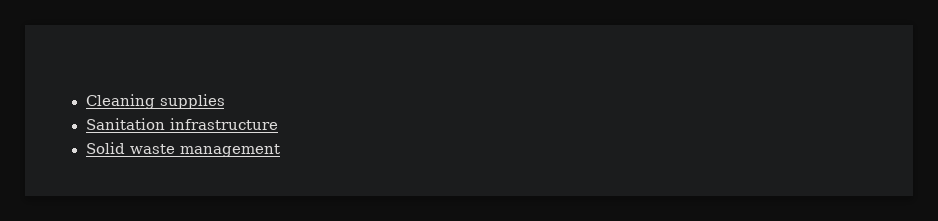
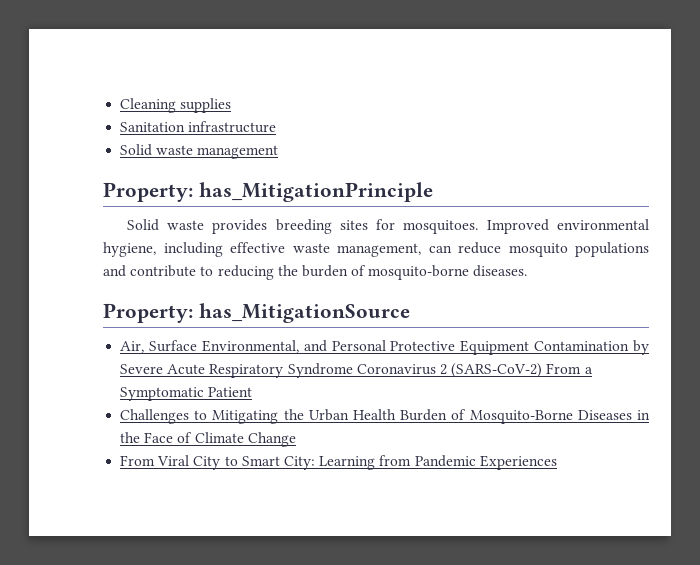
+ Property: has_MitigationPrinciple
+ Solid waste provides breeding sites for mosquitoes. Improved environmental hygiene, including effective waste management, can reduce mosquito populations and contribute to reducing the burden of mosquito-borne diseases.
+ Property: has_MitigationSource
+ Air, Surface Environmental, and Personal Protective Equipment Contamination by Severe Acute Respiratory Syndrome Coronavirus 2 (SARS-CoV-2) From a Symptomatic Patient
+ Challenges to Mitigating the Urban Health Burden of Mosquito-Borne Diseases in the Face of Climate Change
+ From Viral City to Smart City: Learning from Pandemic Experiences

